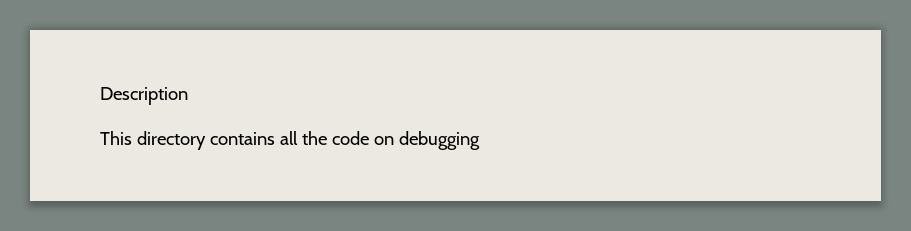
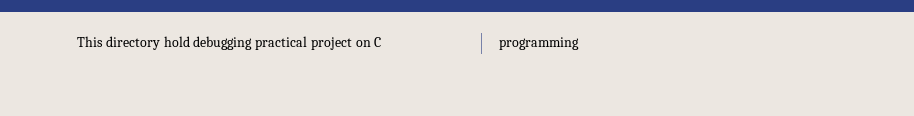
- Description
- This directory contains all the code on debugging
+ This directory hold debugging practical project on C programming

